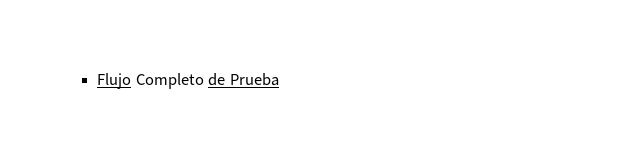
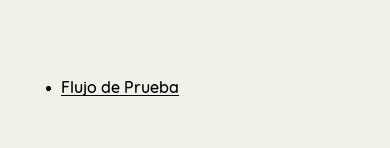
- Flujo Completo de Prueba
+ Flujo de Prueba

